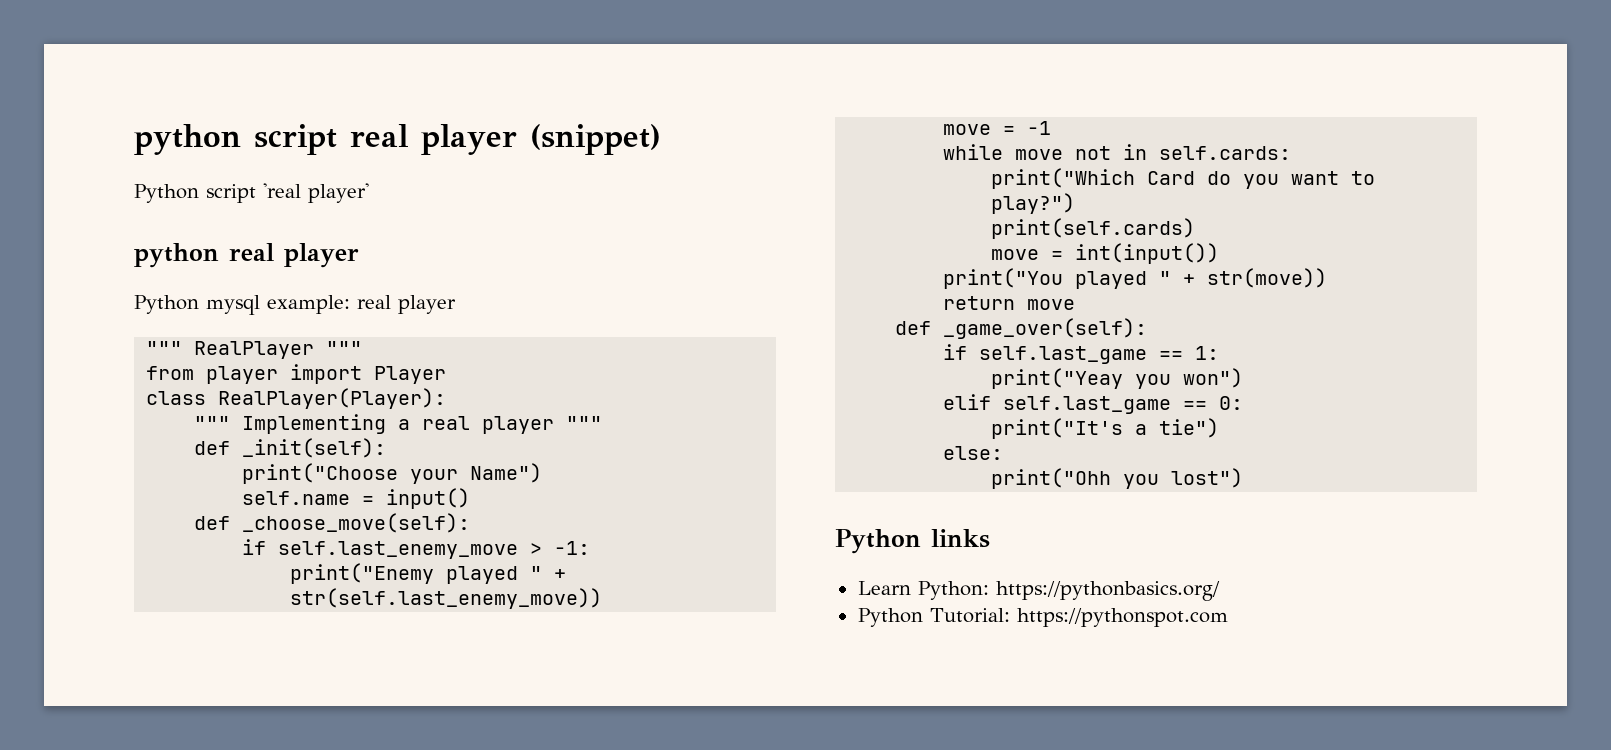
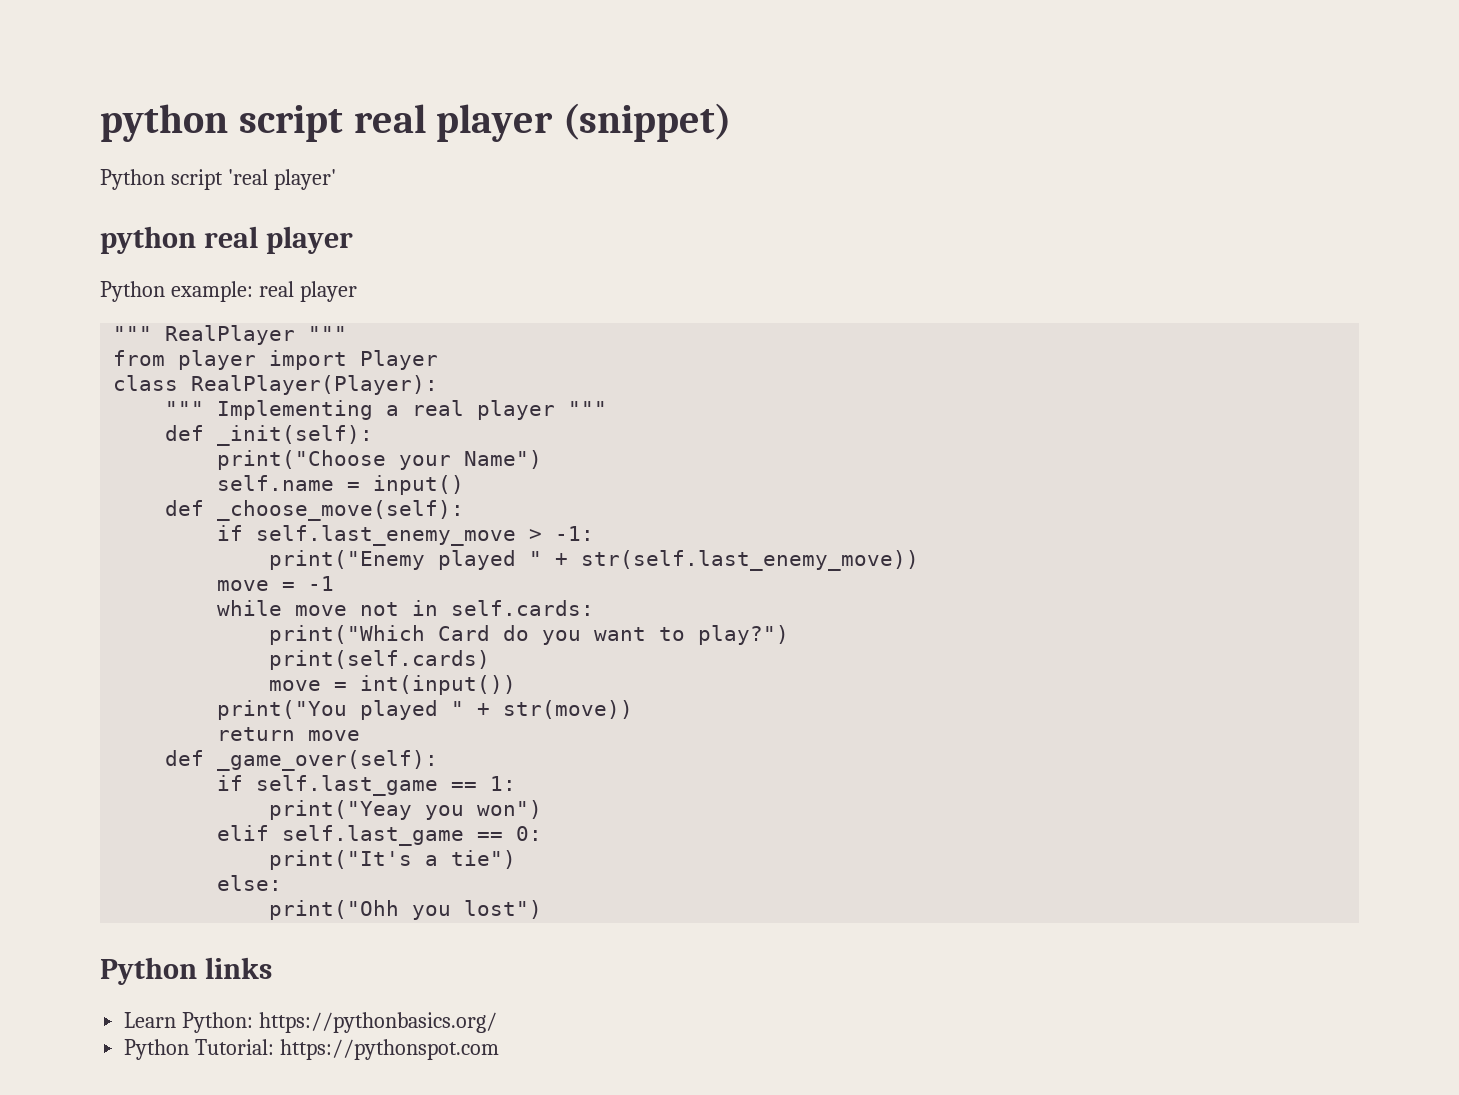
- Python mysql example: real player
+ Python example: real player

